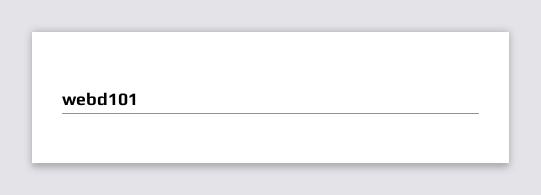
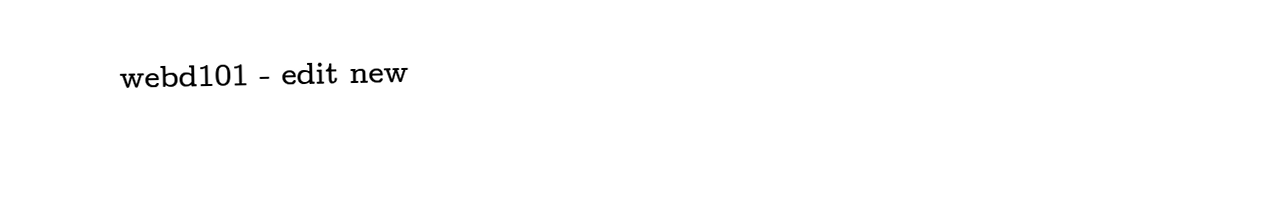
- webd101
+ webd101 - edit new

